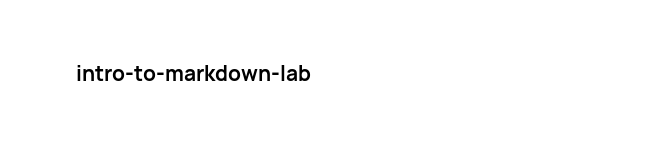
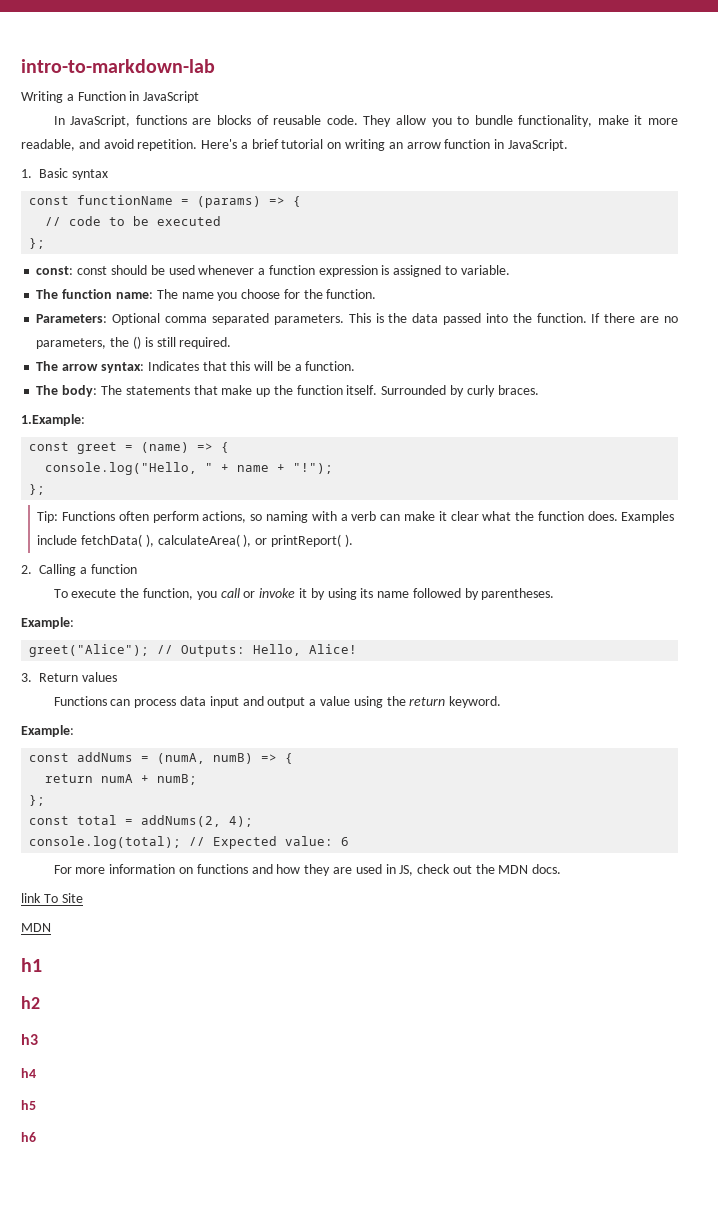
+ Writing a Function in JavaScript
+ In JavaScript, functions are blocks of reusable code. They allow you to bundle functionality, make it more readable, and avoid repetition. Here's a brief tutorial on writing an arrow function in JavaScript.
+ 1. Basic syntax
+ const functionName = (params) => {
+ // code to be executed
+ };
+ const: const should be used whenever a function expression is assigned to variable.
+ The function name: The name you choose for the function.
+ Parameters: Optional comma separated parameters. This is the data passed into the function. If there are no parameters, the () is still required.
+ The arrow syntax: Indicates that this will be a function.
+ The body: The statements that make up the function itself. Surrounded by curly braces.
+ 1.Example:
+ const greet = (name) => {
+ console.log("Hello, " + name + "!");
+ };
+ Tip: Functions often perform actions, so naming with a verb can make it clear what the function does. Examples include fetchData( ), calculateArea( ), or printReport( ).
+ 2. Calling a function
+ To execute the function, you call or invoke it by using its name followed by parentheses.
+ Example:
+ greet("Alice"); // Outputs: Hello, Alice!
+ 3. Return values
+ Functions can process data input and output a value using the return keyword.
+ Example:
+ const addNums = (numA, numB) => {
+ return numA + numB;
+ };
+ const total = addNums(2, 4);
+ console.log(total); // Expected value: 6
+ For more information on functions and how they are used in JS, check out the MDN docs.
+ link To Site
+ MDN
+ h1
+ h2
+ h3
+ h4
+ h5
+ h6

